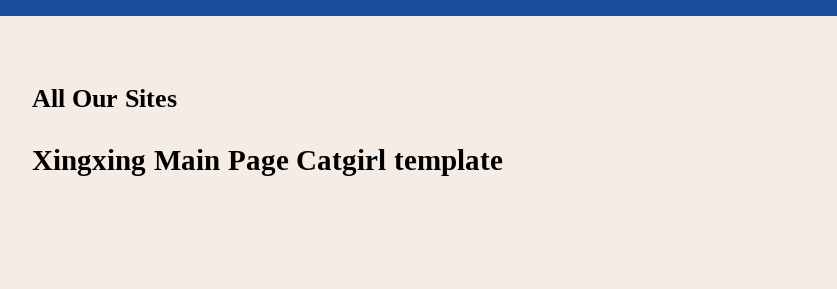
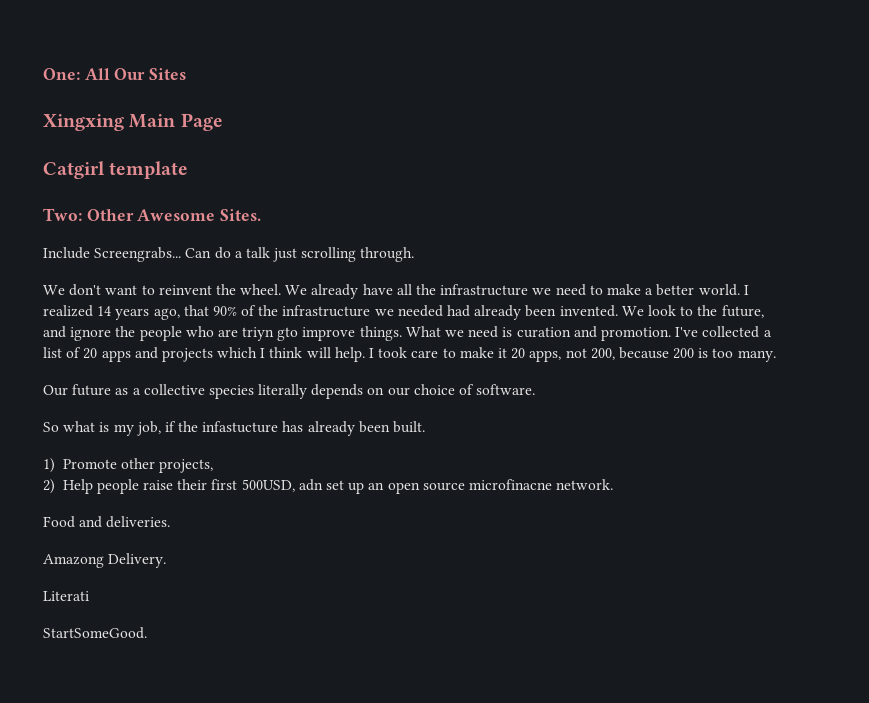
- All Our Sites
+ One: All Our Sites
- Xingxing Main Page Catgirl template
+ Xingxing Main Page
+ Catgirl template
+ Two: Other Awesome Sites.
+ Include Screengrabs... Can do a talk just scrolling through.
+ We don't want to reinvent the wheel. We already have all the infrastructure we need to make a better world. I realized 14 years ago, that 90% of the infrastructure we needed had already been invented. We look to the future, and ignore the people who are triyn gto improve things. What we need is curation and promotion. I've collected a list of 20 apps and projects which I think will help. I took care to make it 20 apps, not 200, because 200 is too many.
+ Our future as a collective species literally depends on our choice of software.
+ So what is my job, if the infastucture has already been built.
+ 1) Promote other projects,
+ 2) Help people raise their first 500USD, adn set up an open source microfinacne network.
+ Food and deliveries.
+ Amazong Delivery.
+ Literati
+ StartSomeGood.

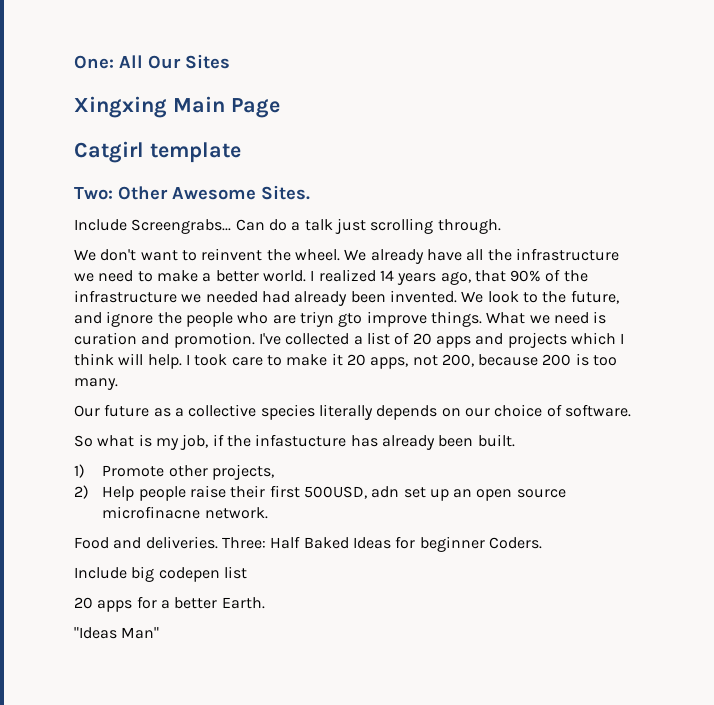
- Food and deliveries.
- Amazong Delivery.
- Literati
- StartSomeGood.
+ Food and deliveries. Three: Half Baked Ideas for beginner Coders.
+ Include big codepen list
+ 20 apps for a better Earth.
+ "Ideas Man"

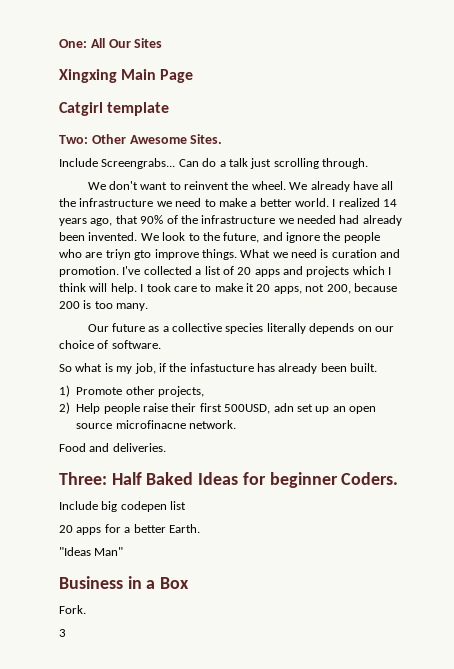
- Food and deliveries. Three: Half Baked Ideas for beginner Coders.
+ Food and deliveries.
+ Three: Half Baked Ideas for beginner Coders.
+ Business in a Box
+ Fork.
+ 3

